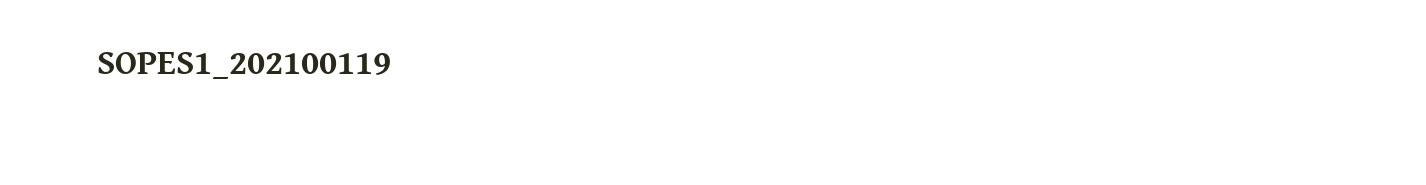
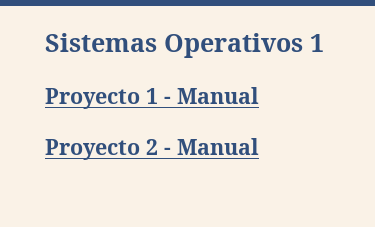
- SOPES1_202100119
+ Sistemas Operativos 1
+ Proyecto 1 - Manual
+ Proyecto 2 - Manual

